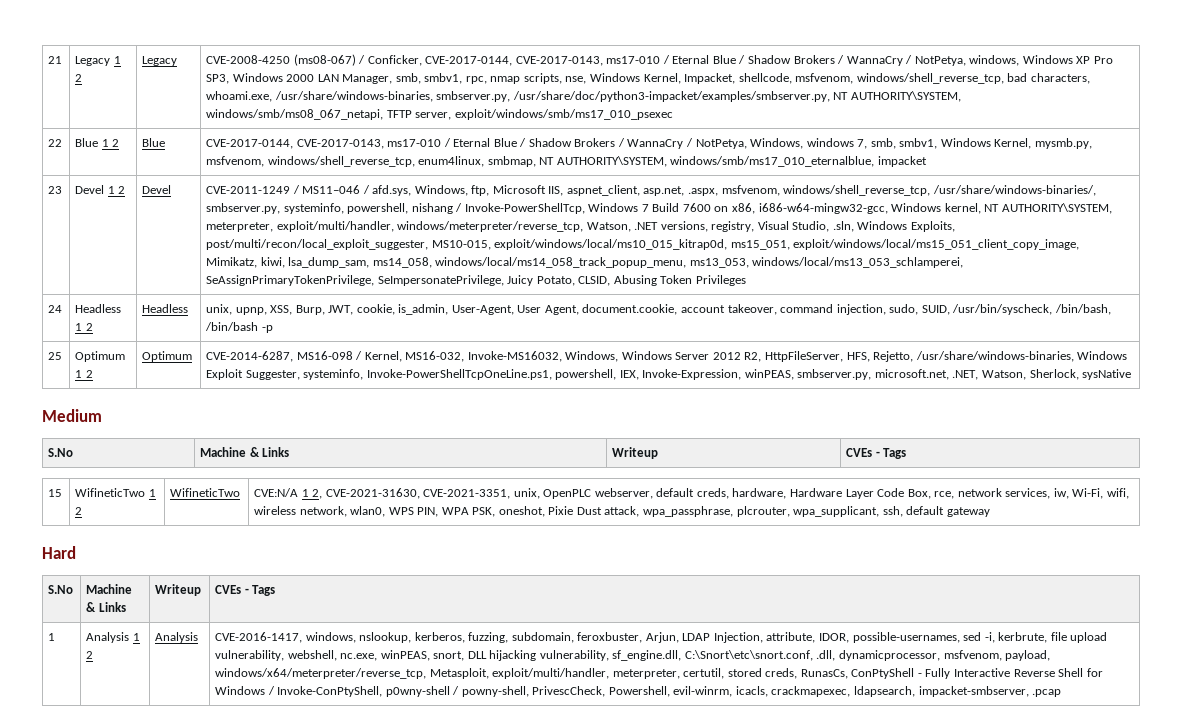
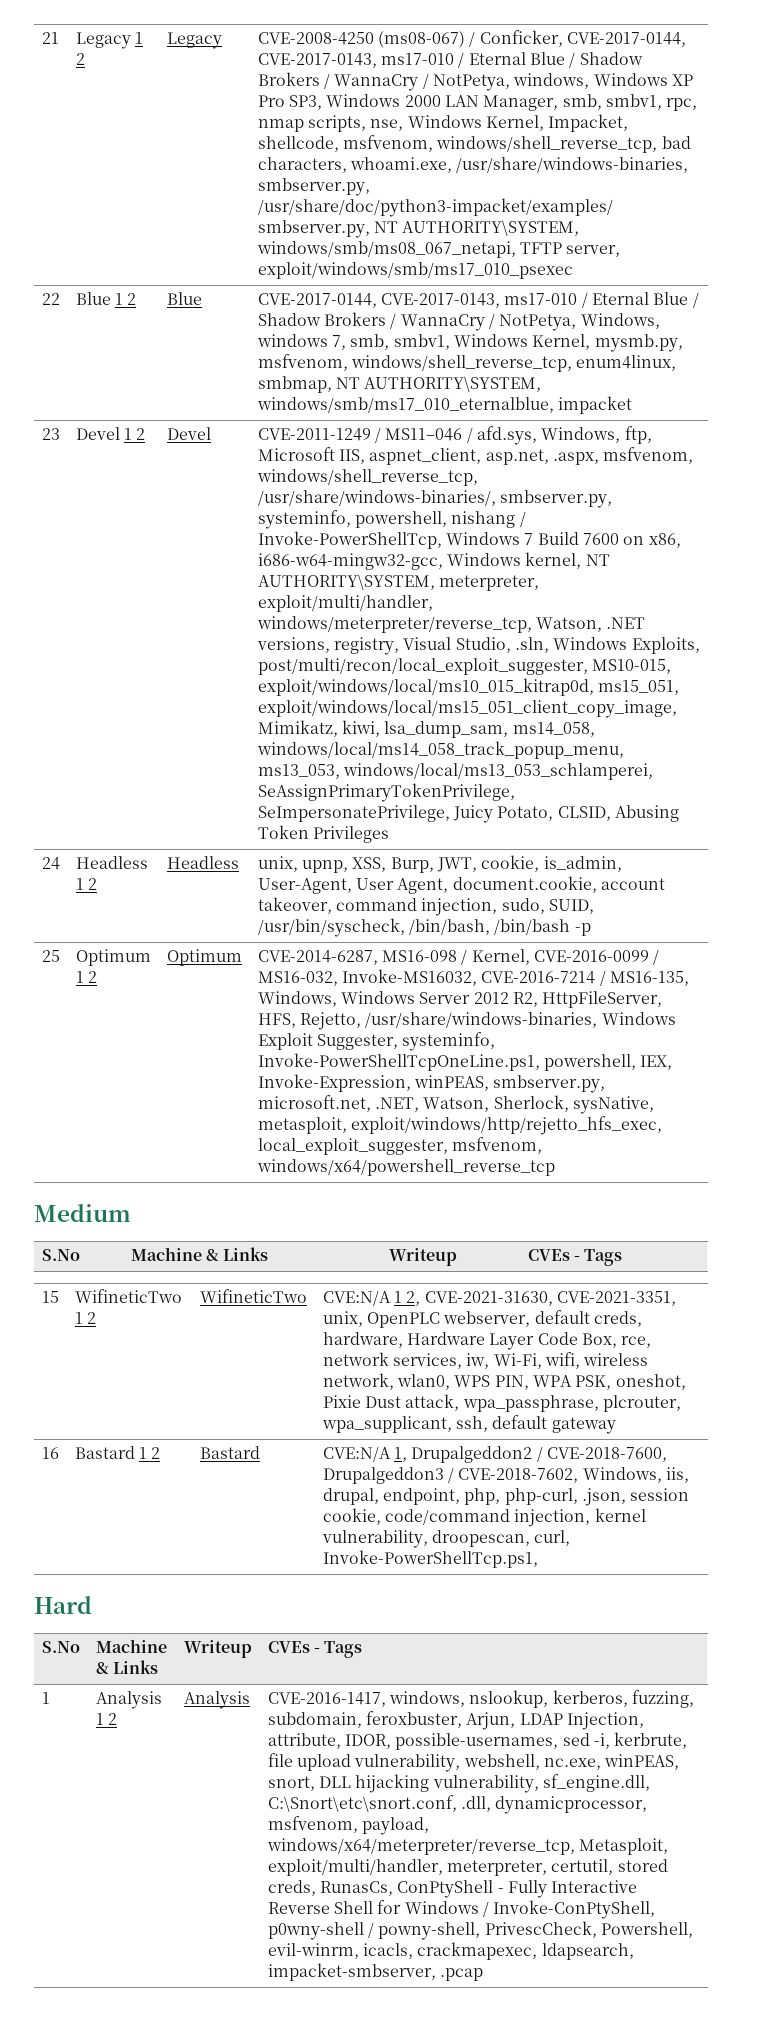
- CVE-2014-6287, MS16-098 / Kernel, MS16-032, Invoke-MS16032, Windows, Windows Server 2012 R2, HttpFileServer, HFS, Rejetto, /usr/share/windows-binaries, Windows Exploit Suggester, systeminfo, Invoke-PowerShellTcpOneLine.ps1, powershell, IEX, Invoke-Expression, winPEAS, smbserver.py, microsoft.net, .NET, Watson, Sherlock, sysNative
+ CVE-2014-6287, MS16-098 / Kernel, CVE-2016-0099 / MS16-032, Invoke-MS16032, CVE-2016-7214 / MS16-135, Windows, Windows Server 2012 R2, HttpFileServer, HFS, Rejetto, /usr/share/windows-binaries, Windows Exploit Suggester, systeminfo, Invoke-PowerShellTcpOneLine.ps1, powershell, IEX, Invoke-Expression, winPEAS, smbserver.py, microsoft.net, .NET, Watson, Sherlock, sysNative, metasploit, exploit/windows/http/rejetto_hfs_exec, local_exploit_suggester, msfvenom, windows/x64/powershell_reverse_tcp
+ 16 | Bastard 1 2 | Bastard | CVE:N/A 1, Drupalgeddon2 / CVE-2018-7600, Drupalgeddon3 / CVE-2018-7602, Windows, iis, drupal, endpoint, php, php-curl, .json, session cookie, code/command injection, kernel vulnerability, droopescan, curl, Invoke-PowerShellTcp.ps1,

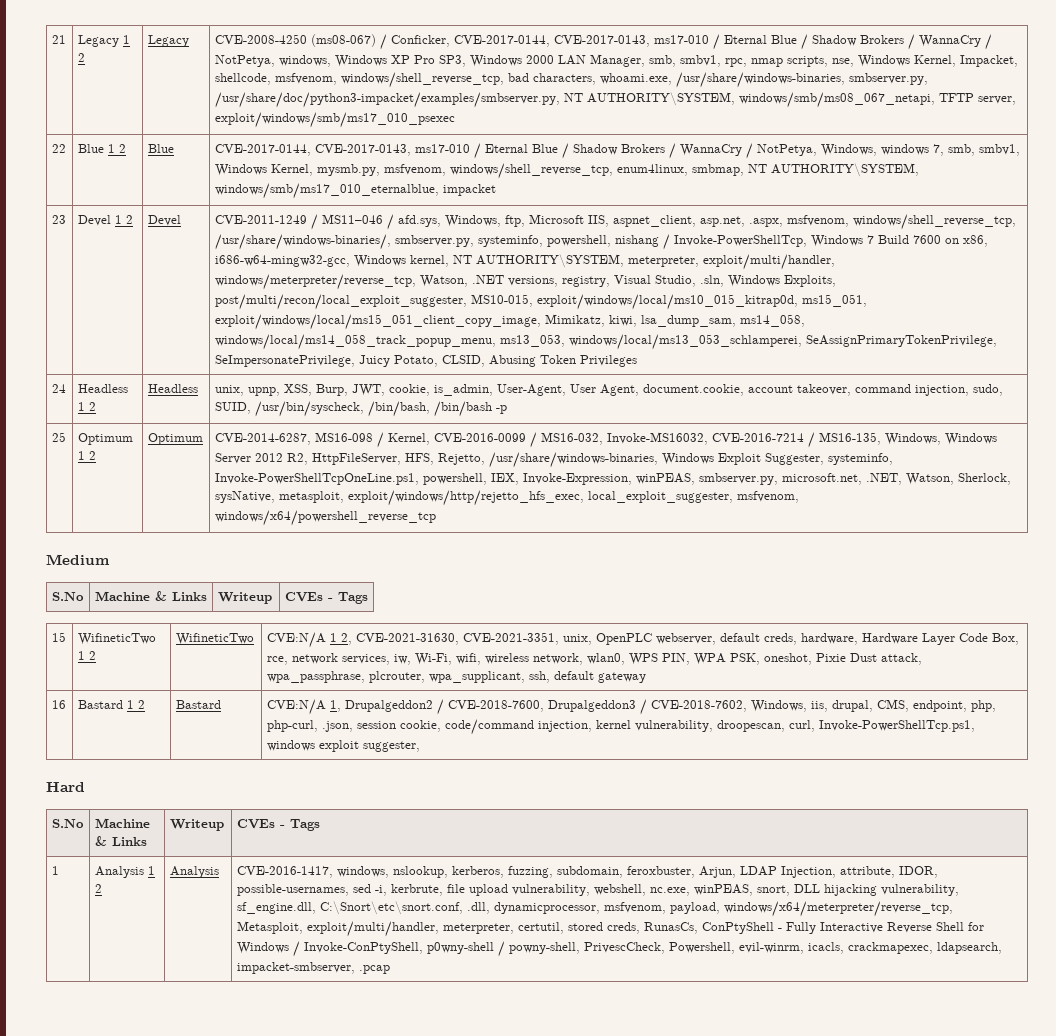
- 16 | Bastard 1 2 | Bastard | CVE:N/A 1, Drupalgeddon2 / CVE-2018-7600, Drupalgeddon3 / CVE-2018-7602, Windows, iis, drupal, endpoint, php, php-curl, .json, session cookie, code/command injection, kernel vulnerability, droopescan, curl, Invoke-PowerShellTcp.ps1,
+ 16 | Bastard 1 2 | Bastard | CVE:N/A 1, Drupalgeddon2 / CVE-2018-7600, Drupalgeddon3 / CVE-2018-7602, Windows, iis, drupal, CMS, endpoint, php, php-curl, .json, session cookie, code/command injection, kernel vulnerability, droopescan, curl, Invoke-PowerShellTcp.ps1, windows exploit suggester,

